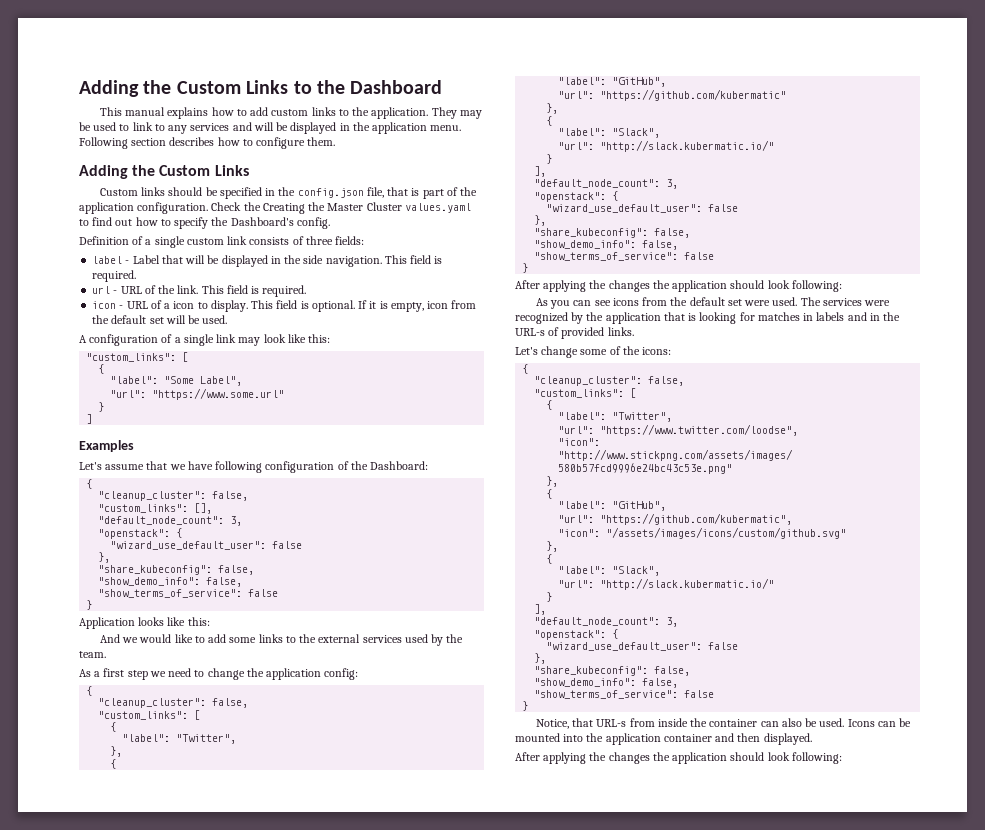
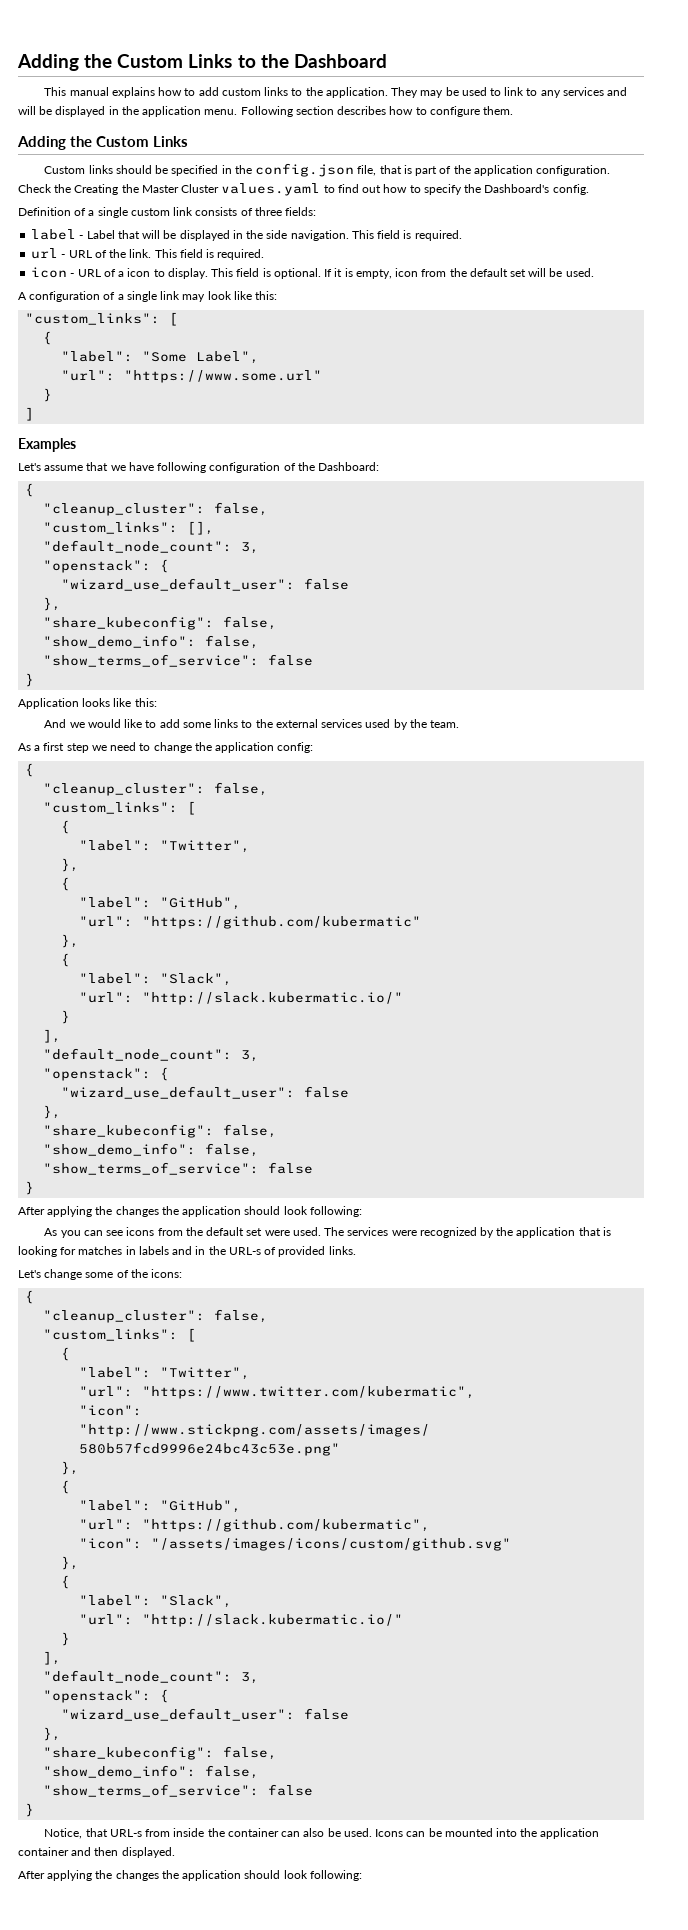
- "url": "https://www.twitter.com/loodse",
+ "url": "https://www.twitter.com/kubermatic",

